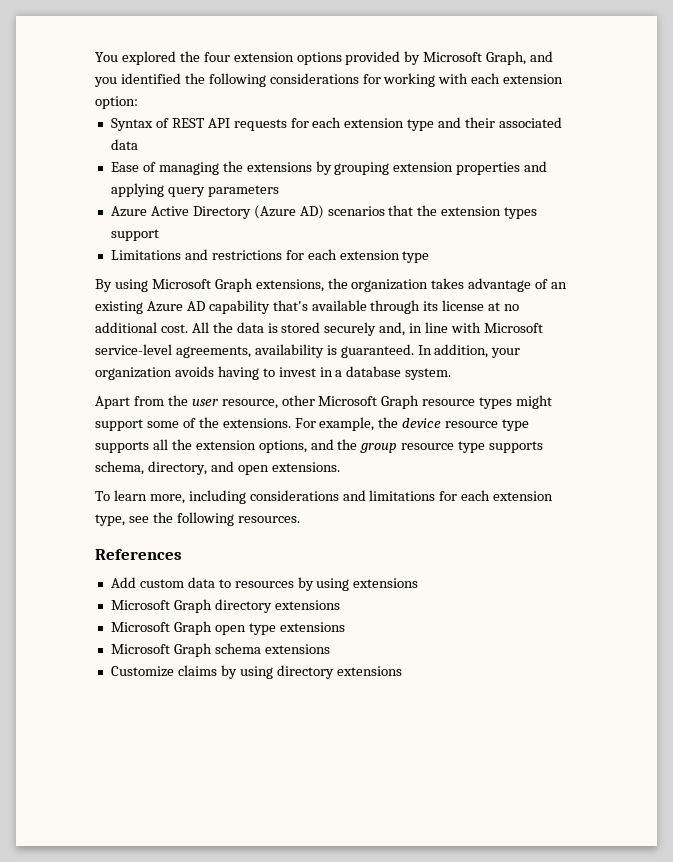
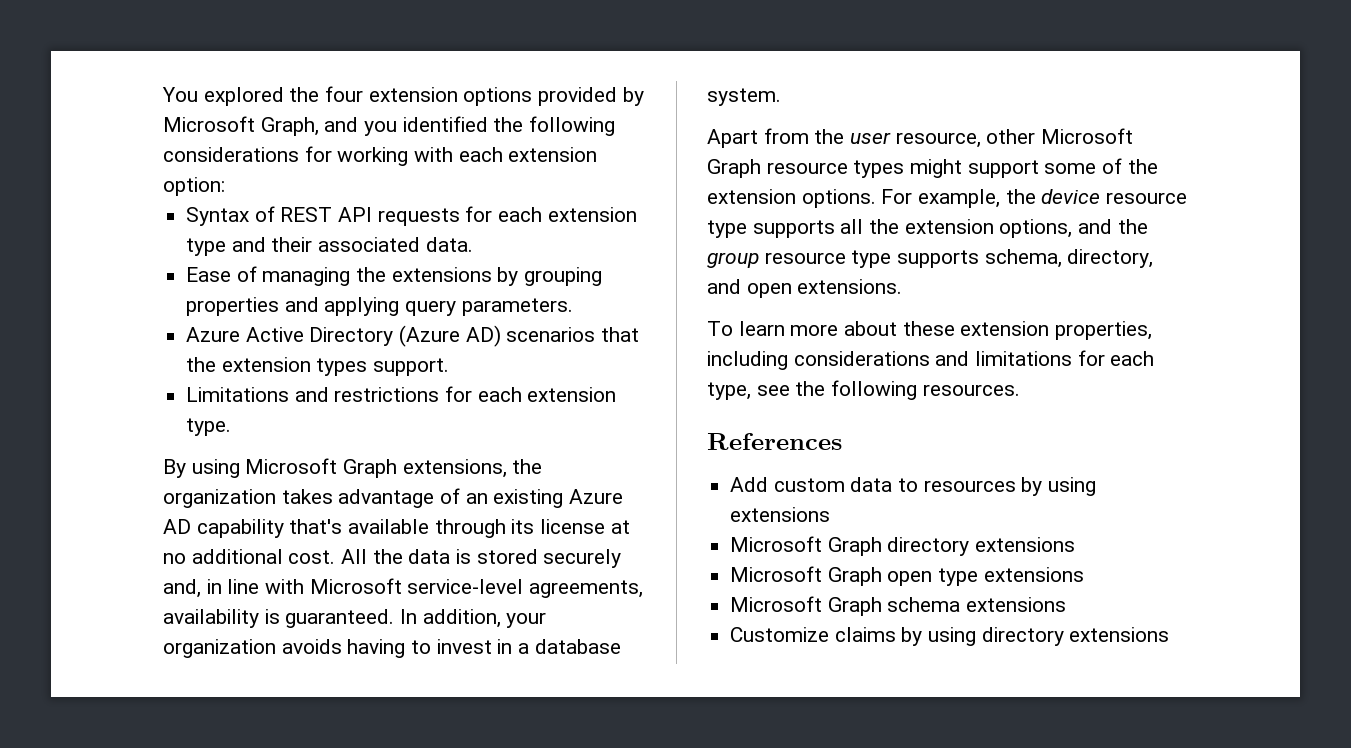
- Syntax of REST API requests for each extension type and their associated data
+ Syntax of REST API requests for each extension type and their associated data.
- Ease of managing the extensions by grouping extension properties and applying query parameters
+ Ease of managing the extensions by grouping properties and applying query parameters.
- Azure Active Directory (Azure AD) scenarios that the extension types support
+ Azure Active Directory (Azure AD) scenarios that the extension types support.
- Limitations and restrictions for each extension type
+ Limitations and restrictions for each extension type.
- Apart from the user resource, other Microsoft Graph resource types might support some of the extensions.
+ Apart from the user resource, other Microsoft Graph resource types might support some of the extension options.
- To learn more, including considerations and limitations for each extension type, see the following resources.
+ To learn more about these extension properties, including considerations and limitations for each type, see the following resources.

